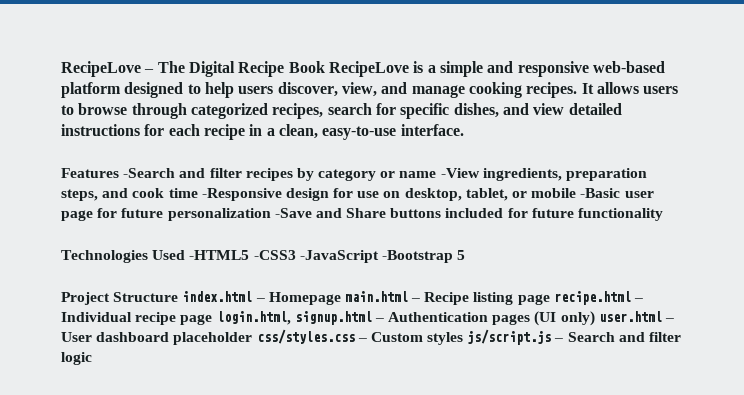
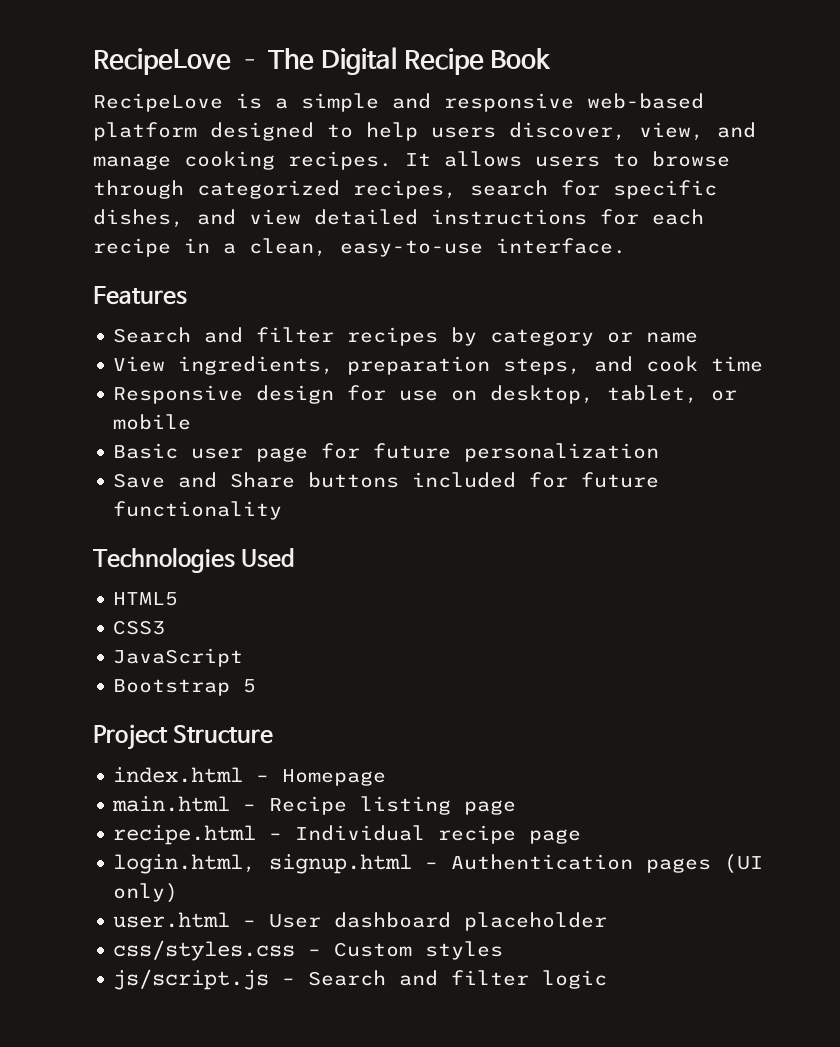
- RecipeLove – The Digital Recipe Book RecipeLove is a simple and responsive web-based platform designed to help users discover, view, and manage cooking recipes.
+ RecipeLove – The Digital Recipe Book
+ RecipeLove is a simple and responsive web-based platform designed to help users discover, view, and manage cooking recipes.
- Features -Search and filter recipes by category or name -View ingredients, preparation steps, and cook time -Responsive design for use on desktop, tablet, or mobile -Basic user page for future personalization -Save and Share buttons included for future functionality
+ Features
+ Search and filter recipes by category or name
+ View ingredients, preparation steps, and cook time
+ Responsive design for use on desktop, tablet, or mobile
+ Basic user page for future personalization
+ Save and Share buttons included for future functionality
- Technologies Used -HTML5 -CSS3 -JavaScript -Bootstrap 5
+ Technologies Used
+ HTML5
+ CSS3
+ JavaScript
+ Bootstrap 5
- Project Structure index.html – Homepage main.html – Recipe listing page recipe.html – Individual recipe page login.html, signup.html – Authentication pages (UI only) user.html – User dashboard placeholder css/styles.css – Custom styles js/script.js – Search and filter logic
+ Project Structure
+ index.html – Homepage
+ main.html – Recipe listing page
+ recipe.html – Individual recipe page
+ login.html, signup.html – Authentication pages (UI only)
+ user.html – User dashboard placeholder
+ css/styles.css – Custom styles
+ js/script.js – Search and filter logic

